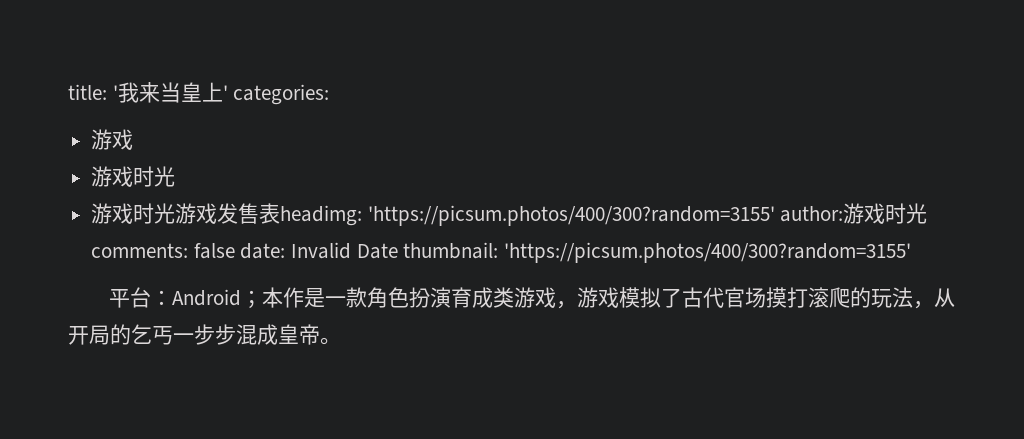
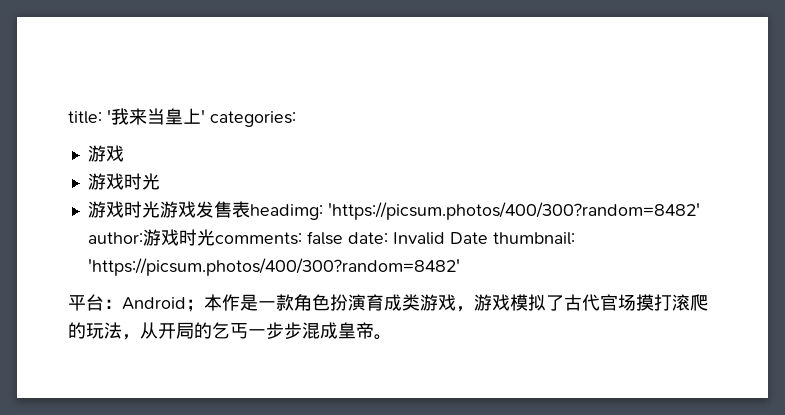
- 游戏时光游戏发售表headimg: 'https://picsum.photos/400/300?random=3155' author:游戏时光comments: false date: Invalid Date thumbnail: 'https://picsum.photos/400/300?random=3155'
+ 游戏时光游戏发售表headimg: 'https://picsum.photos/400/300?random=8482' author:游戏时光comments: false date: Invalid Date thumbnail: 'https://picsum.photos/400/300?random=8482'

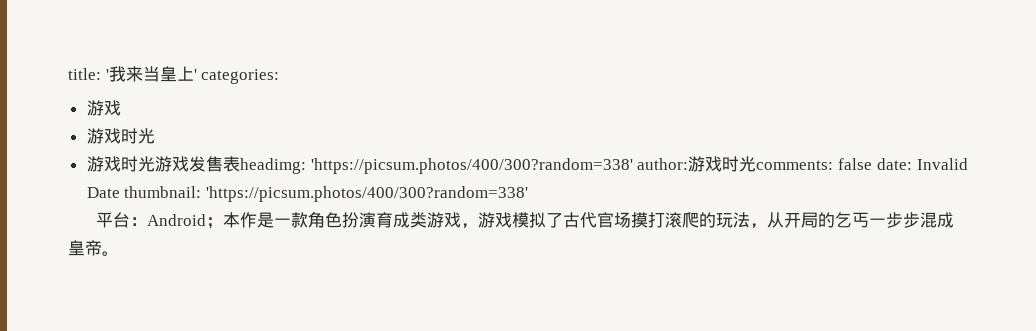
- 游戏时光游戏发售表headimg: 'https://picsum.photos/400/300?random=8482' author:游戏时光comments: false date: Invalid Date thumbnail: 'https://picsum.photos/400/300?random=8482'
+ 游戏时光游戏发售表headimg: 'https://picsum.photos/400/300?random=338' author:游戏时光comments: false date: Invalid Date thumbnail: 'https://picsum.photos/400/300?random=338'

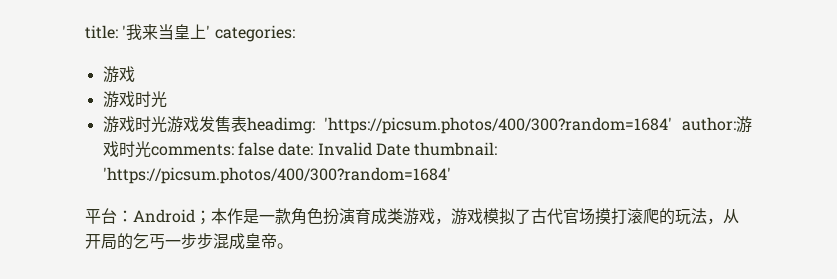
- 游戏时光游戏发售表headimg: 'https://picsum.photos/400/300?random=338' author:游戏时光comments: false date: Invalid Date thumbnail: 'https://picsum.photos/400/300?random=338'
+ 游戏时光游戏发售表headimg: 'https://picsum.photos/400/300?random=1684' author:游戏时光comments: false date: Invalid Date thumbnail: 'https://picsum.photos/400/300?random=1684'

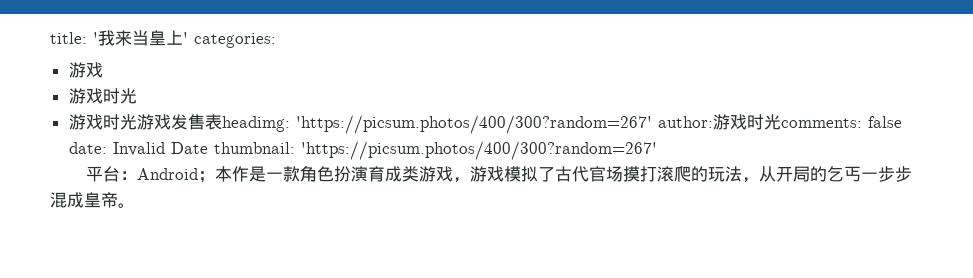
- 游戏时光游戏发售表headimg: 'https://picsum.photos/400/300?random=1684' author:游戏时光comments: false date: Invalid Date thumbnail: 'https://picsum.photos/400/300?random=1684'
+ 游戏时光游戏发售表headimg: 'https://picsum.photos/400/300?random=267' author:游戏时光comments: false date: Invalid Date thumbnail: 'https://picsum.photos/400/300?random=267'

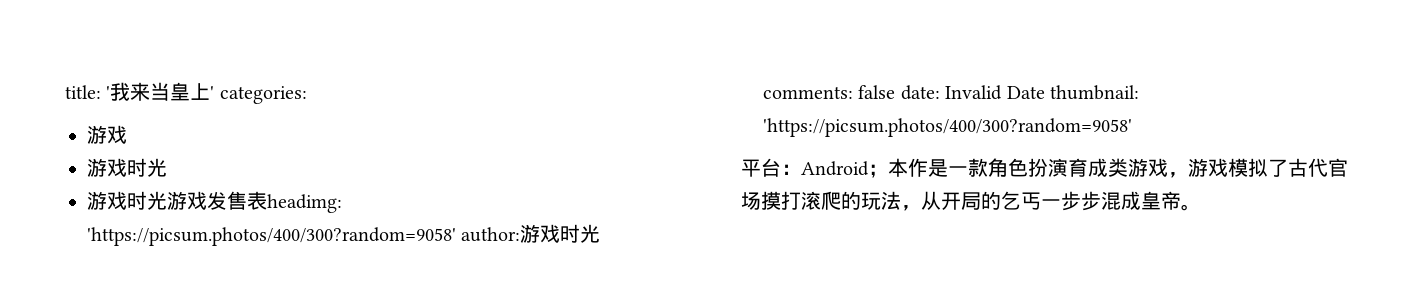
- 游戏时光游戏发售表headimg: 'https://picsum.photos/400/300?random=267' author:游戏时光comments: false date: Invalid Date thumbnail: 'https://picsum.photos/400/300?random=267'
+ 游戏时光游戏发售表headimg: 'https://picsum.photos/400/300?random=9058' author:游戏时光comments: false date: Invalid Date thumbnail: 'https://picsum.photos/400/300?random=9058'

